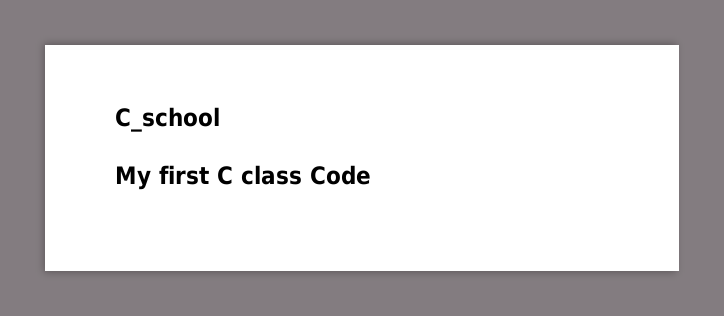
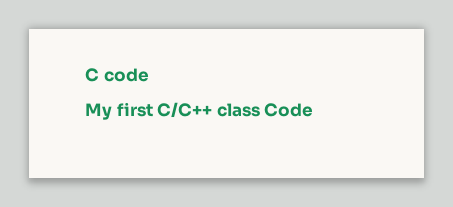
- C_school
+ C code
- My first C class Code
+ My first C/C++ class Code

